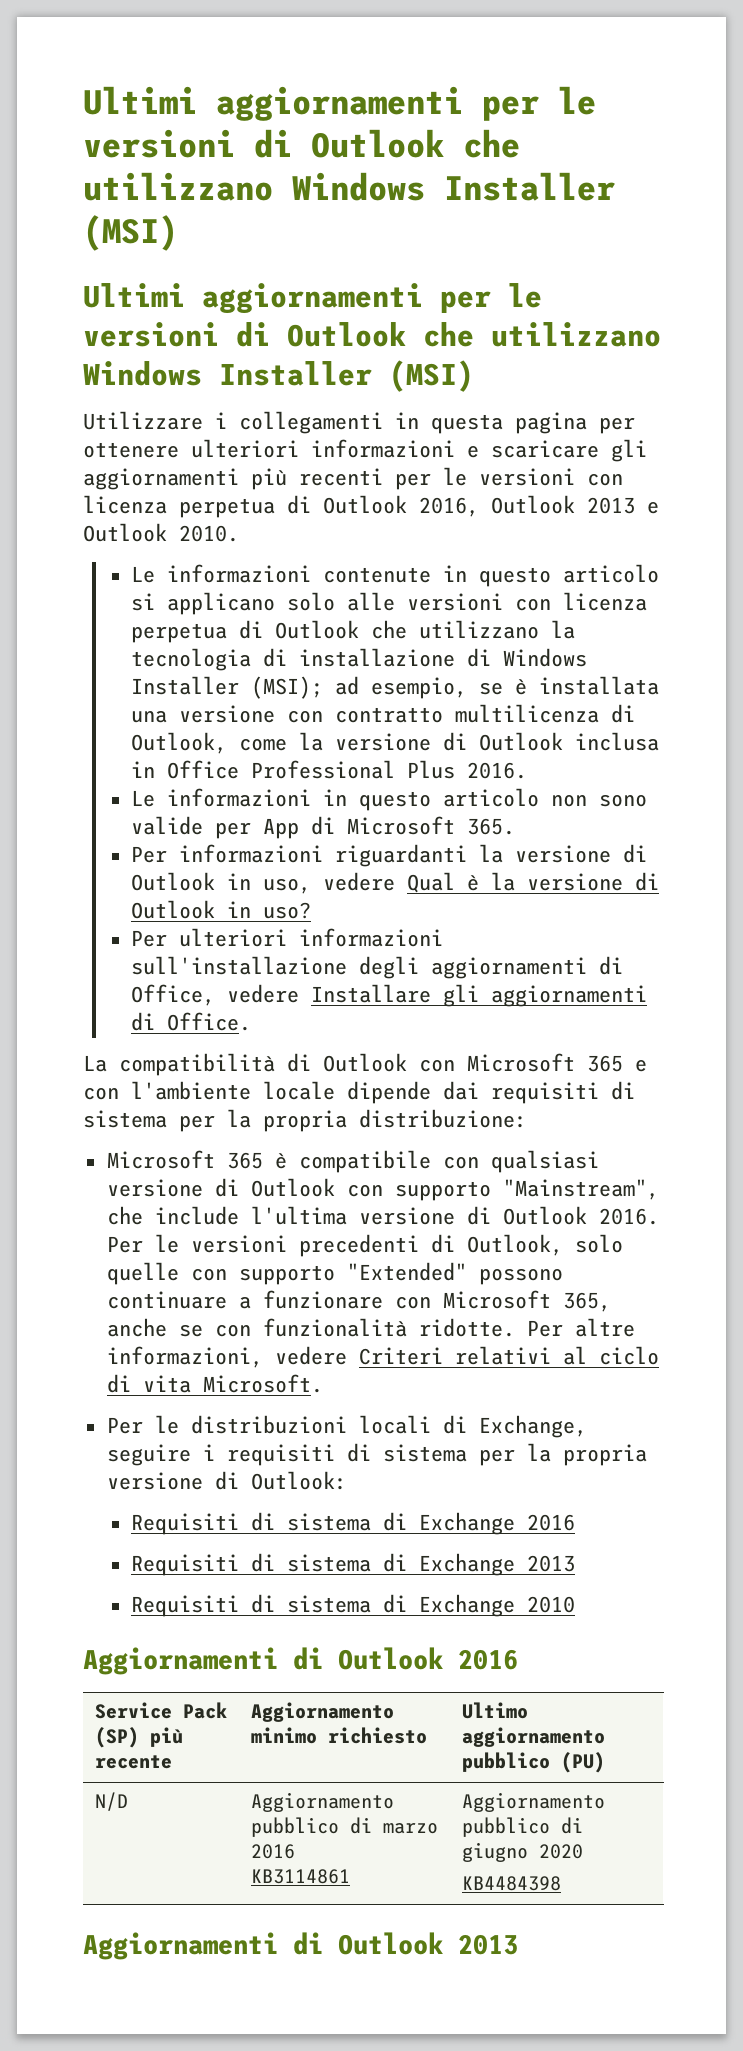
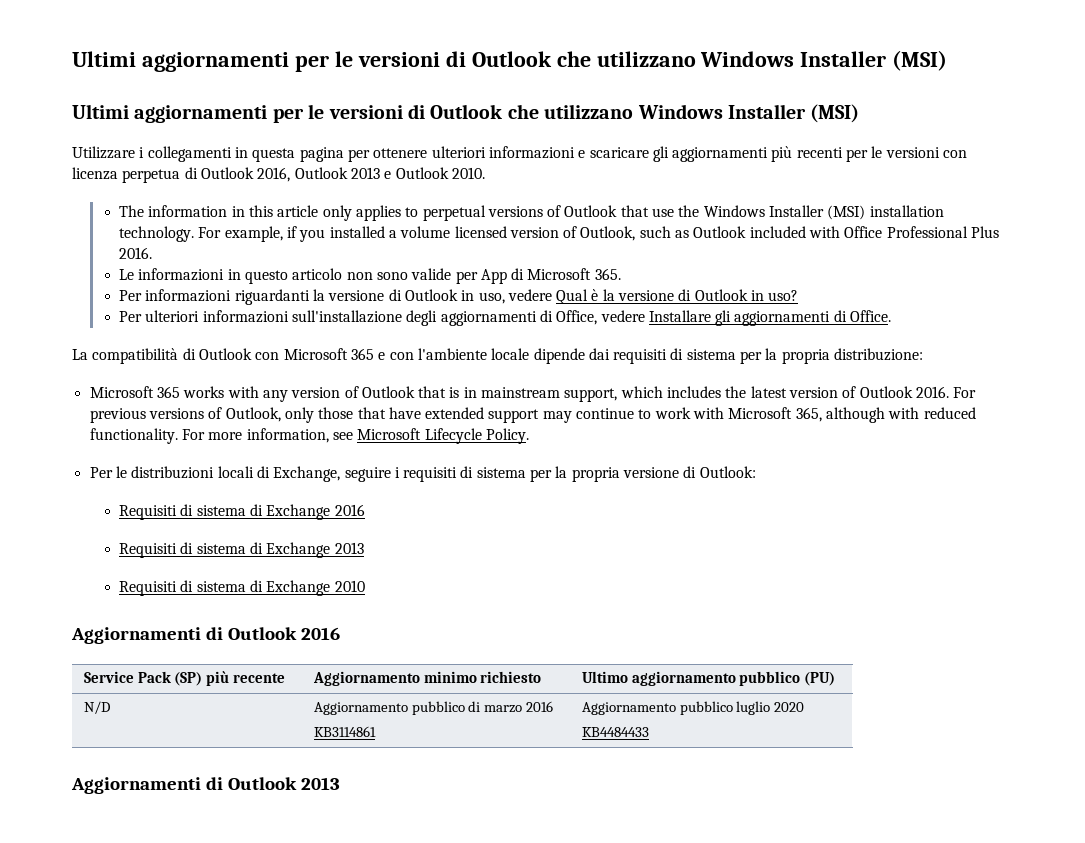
- Le informazioni contenute in questo articolo si applicano solo alle versioni con licenza perpetua di Outlook che utilizzano la tecnologia di installazione di Windows Installer (MSI); ad esempio, se è installata una versione con contratto multilicenza di Outlook, come la versione di Outlook inclusa in Office Professional Plus 2016.
+ The information in this article only applies to perpetual versions of Outlook that use the Windows Installer (MSI) installation technology. For example, if you installed a volume licensed version of Outlook, such as Outlook included with Office Professional Plus 2016.
- Microsoft 365 è compatibile con qualsiasi versione di Outlook con supporto "Mainstream", che include l'ultima versione di Outlook 2016. Per le versioni precedenti di Outlook, solo quelle con supporto "Extended" possono continuare a funzionare con Microsoft 365, anche se con funzionalità ridotte. Per altre informazioni, vedere Criteri relativi al ciclo di vita Microsoft.
+ Microsoft 365 works with any version of Outlook that is in mainstream support, which includes the latest version of Outlook 2016. For previous versions of Outlook, only those that have extended support may continue to work with Microsoft 365, although with reduced functionality. For more information, see Microsoft Lifecycle Policy.
  N/D | Aggiornamento pubblico di marzo 2016
- KB3114861 | Aggiornamento pubblico di giugno 2020
- KB4484398
+ KB3114861 | Aggiornamento pubblico luglio 2020
+ KB4484433

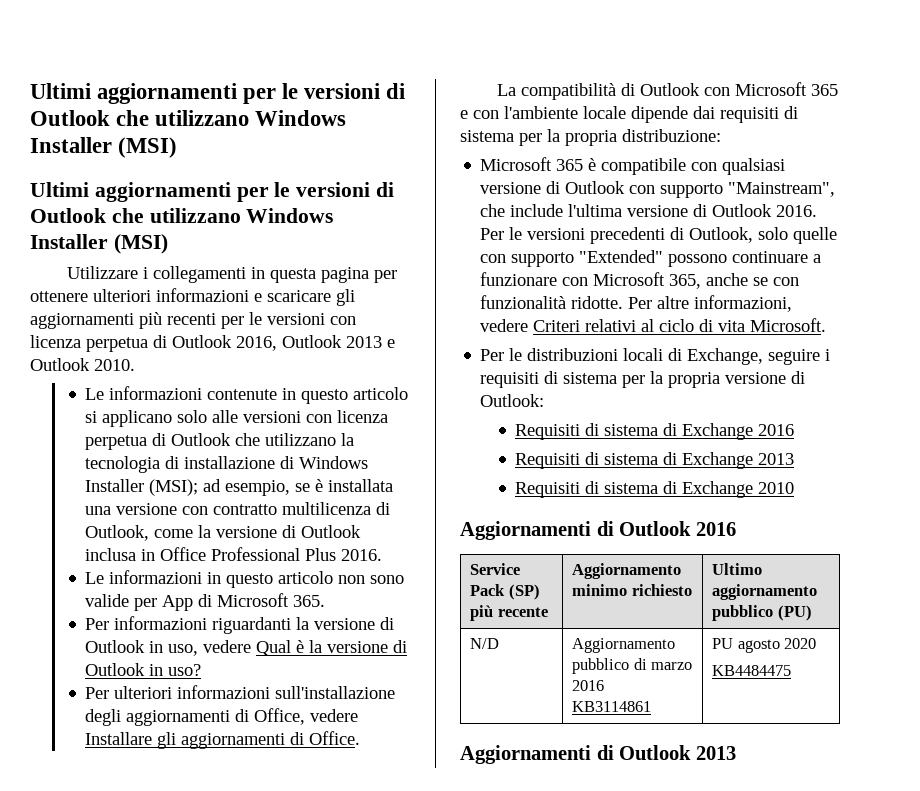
- The information in this article only applies to perpetual versions of Outlook that use the Windows Installer (MSI) installation technology. For example, if you installed a volume licensed version of Outlook, such as Outlook included with Office Professional Plus 2016.
+ Le informazioni contenute in questo articolo si applicano solo alle versioni con licenza perpetua di Outlook che utilizzano la tecnologia di installazione di Windows Installer (MSI); ad esempio, se è installata una versione con contratto multilicenza di Outlook, come la versione di Outlook inclusa in Office Professional Plus 2016.
- Microsoft 365 works with any version of Outlook that is in mainstream support, which includes the latest version of Outlook 2016. For previous versions of Outlook, only those that have extended support may continue to work with Microsoft 365, although with reduced functionality. For more information, see Microsoft Lifecycle Policy.
+ Microsoft 365 è compatibile con qualsiasi versione di Outlook con supporto "Mainstream", che include l'ultima versione di Outlook 2016. Per le versioni precedenti di Outlook, solo quelle con supporto "Extended" possono continuare a funzionare con Microsoft 365, anche se con funzionalità ridotte. Per altre informazioni, vedere Criteri relativi al ciclo di vita Microsoft.
  N/D | Aggiornamento pubblico di marzo 2016
- KB3114861 | Aggiornamento pubblico luglio 2020
- KB4484433
+ KB3114861 | PU agosto 2020
+ KB4484475

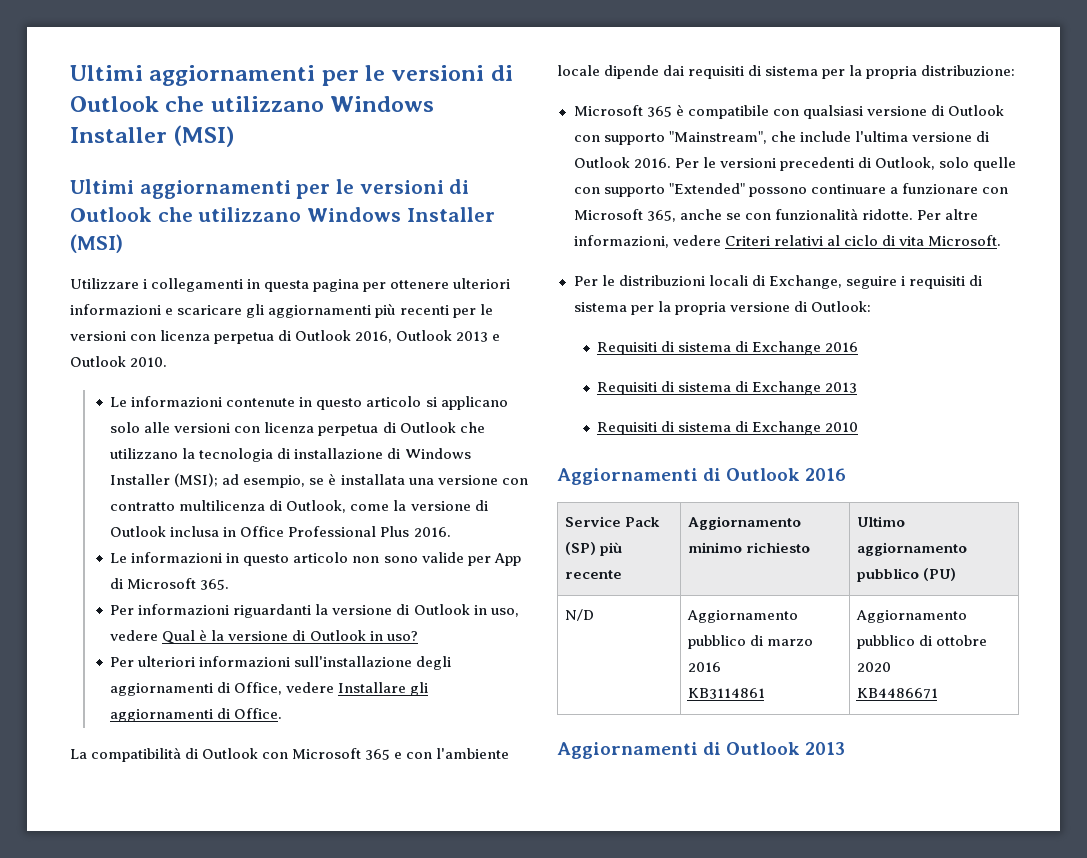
  N/D | Aggiornamento pubblico di marzo 2016
- KB3114861 | PU agosto 2020
- KB4484475
+ KB3114861 | Aggiornamento pubblico di ottobre 2020
+ KB4486671

